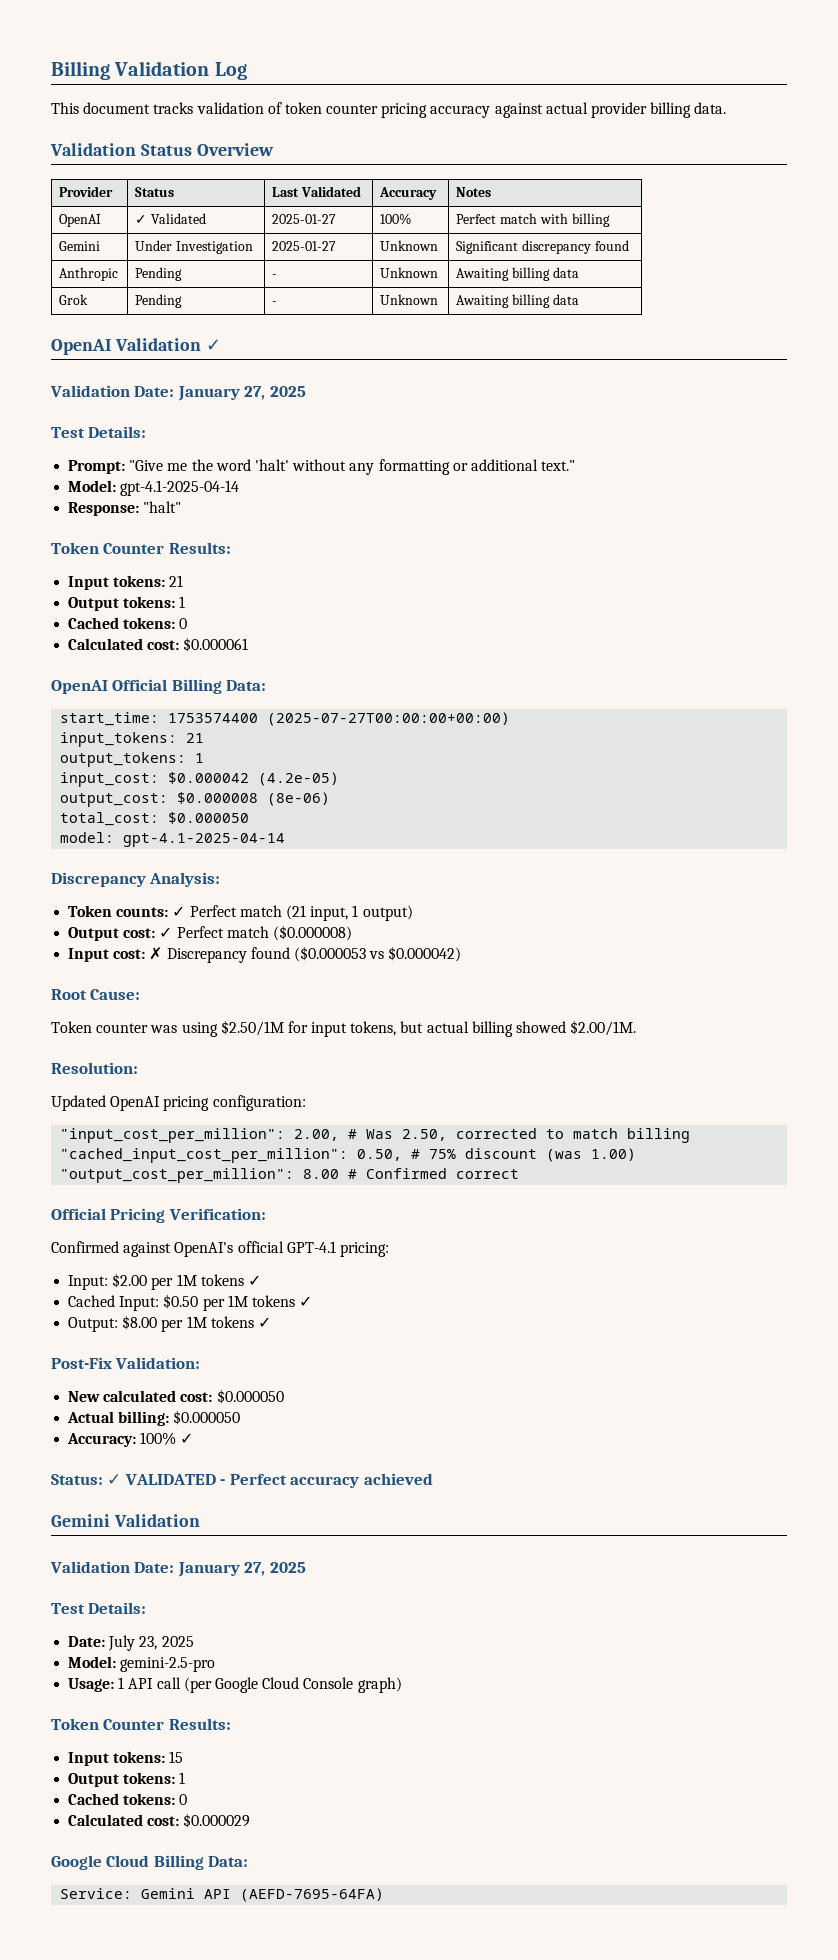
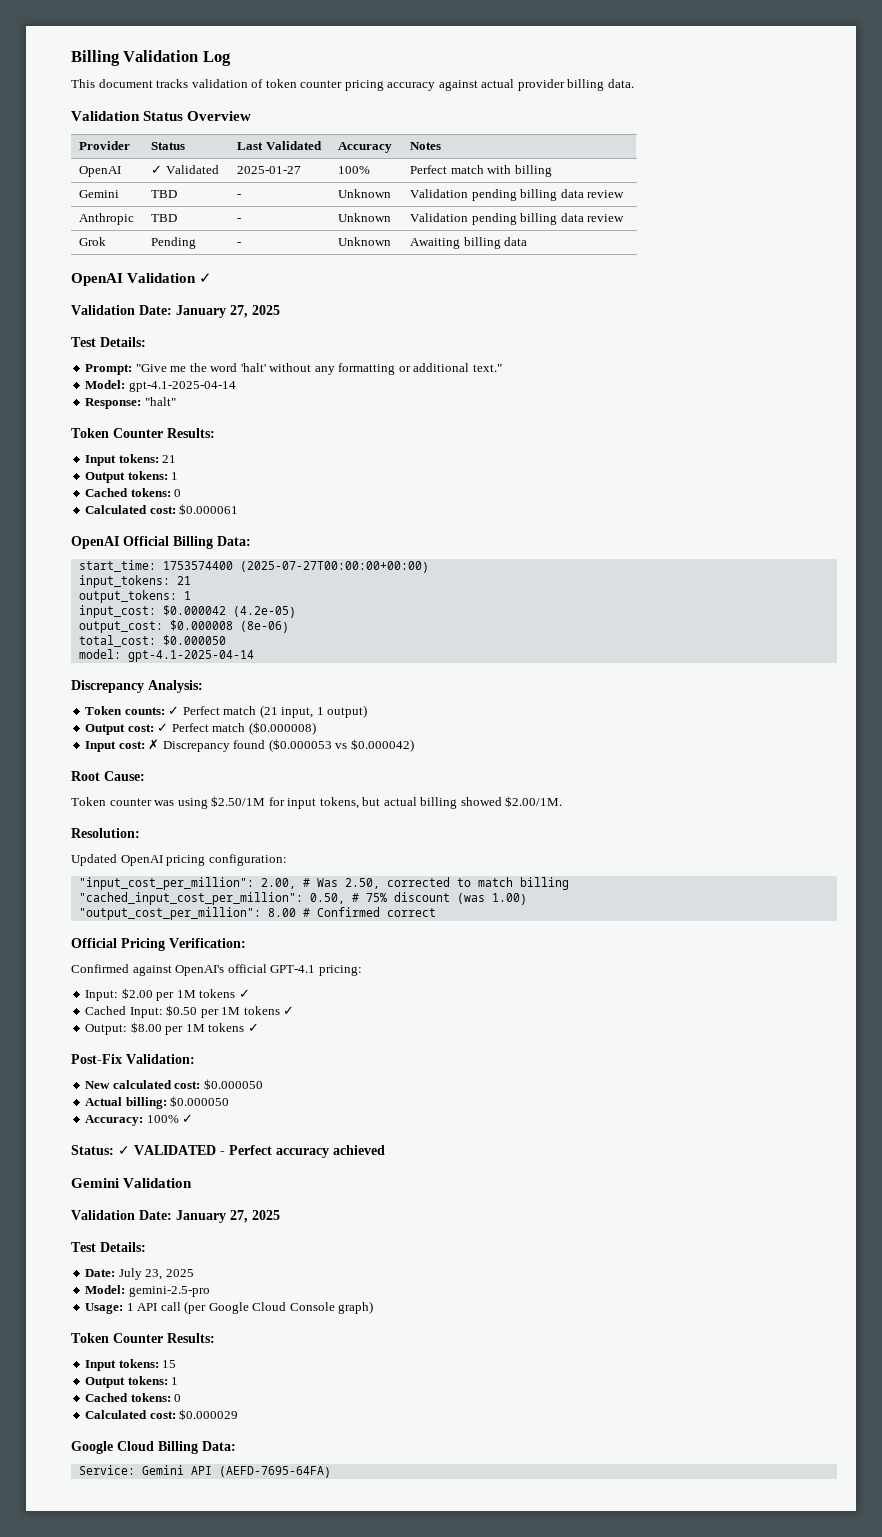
- Gemini | Under Investigation | 2025-01-27 | Unknown | Significant discrepancy found
- Anthropic | Pending | - | Unknown | Awaiting billing data
+ Gemini | TBD | - | Unknown | Validation pending billing data review
+ Anthropic | TBD | - | Unknown | Validation pending billing data review

